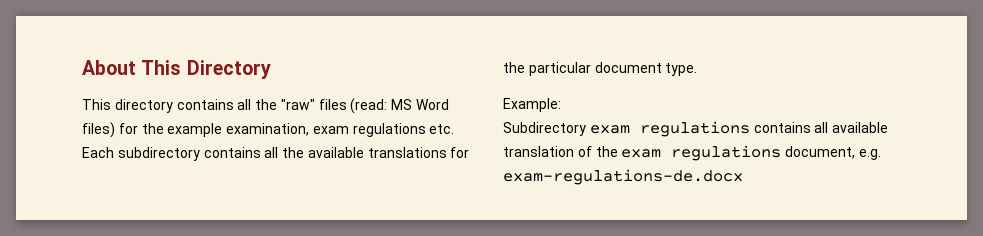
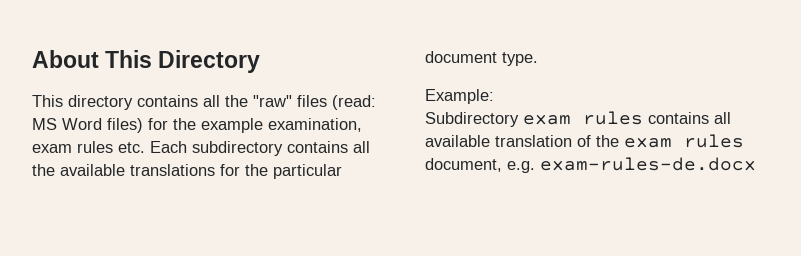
- This directory contains all the "raw" files (read: MS Word files) for the example examination, exam regulations etc. Each subdirectory contains all the available translations for the particular document type.
+ This directory contains all the "raw" files (read: MS Word files) for the example examination, exam rules etc. Each subdirectory contains all the available translations for the particular document type.
- Subdirectory exam regulations contains all available translation of the exam regulations document, e.g. exam-regulations-de.docx
+ Subdirectory exam rules contains all available translation of the exam rules document, e.g. exam-rules-de.docx

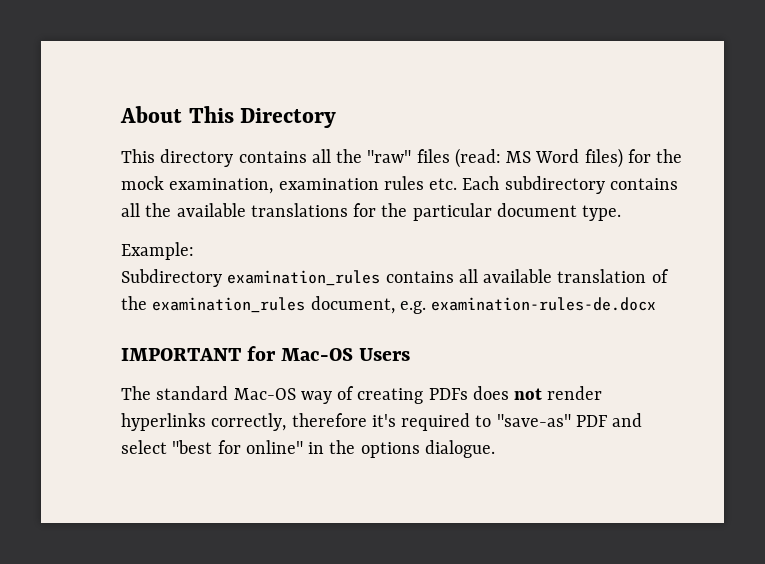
- This directory contains all the "raw" files (read: MS Word files) for the example examination, exam rules etc. Each subdirectory contains all the available translations for the particular document type.
+ This directory contains all the "raw" files (read: MS Word files) for the mock examination, examination rules etc. Each subdirectory contains all the available translations for the particular document type.
- Subdirectory exam rules contains all available translation of the exam rules document, e.g. exam-rules-de.docx
+ Subdirectory examination_rules contains all available translation of the examination_rules document, e.g. examination-rules-de.docx
+ IMPORTANT for Mac-OS Users
+ The standard Mac-OS way of creating PDFs does not render hyperlinks correctly, therefore it's required to "save-as" PDF and select "best for online" in the options dialogue.

